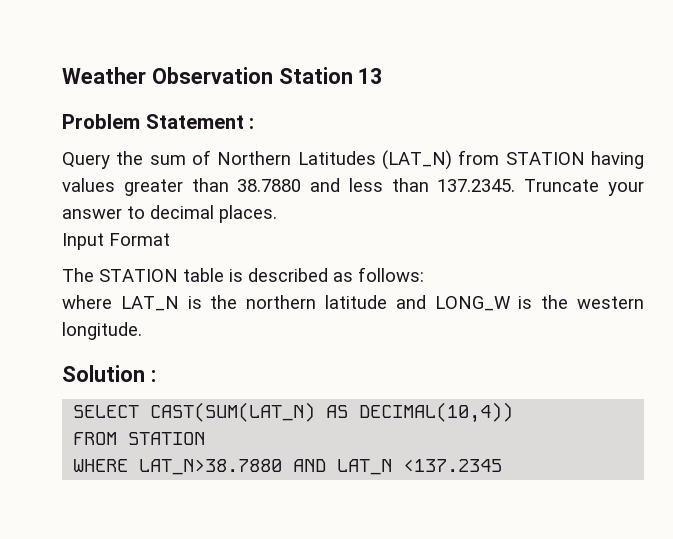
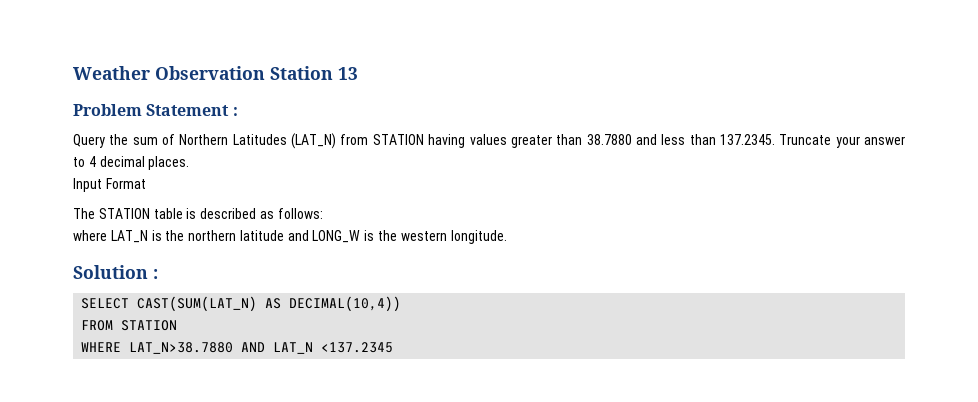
- Query the sum of Northern Latitudes (LAT_N) from STATION having values greater than 38.7880 and less than 137.2345. Truncate your answer to decimal places.
+ Query the sum of Northern Latitudes (LAT_N) from STATION having values greater than 38.7880 and less than 137.2345. Truncate your answer to 4 decimal places.

